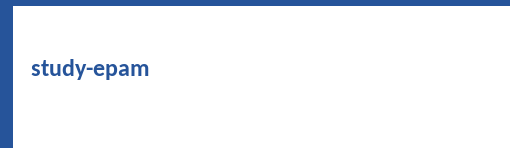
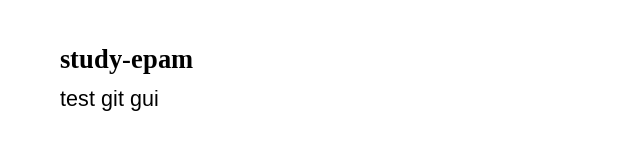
+ test git gui

